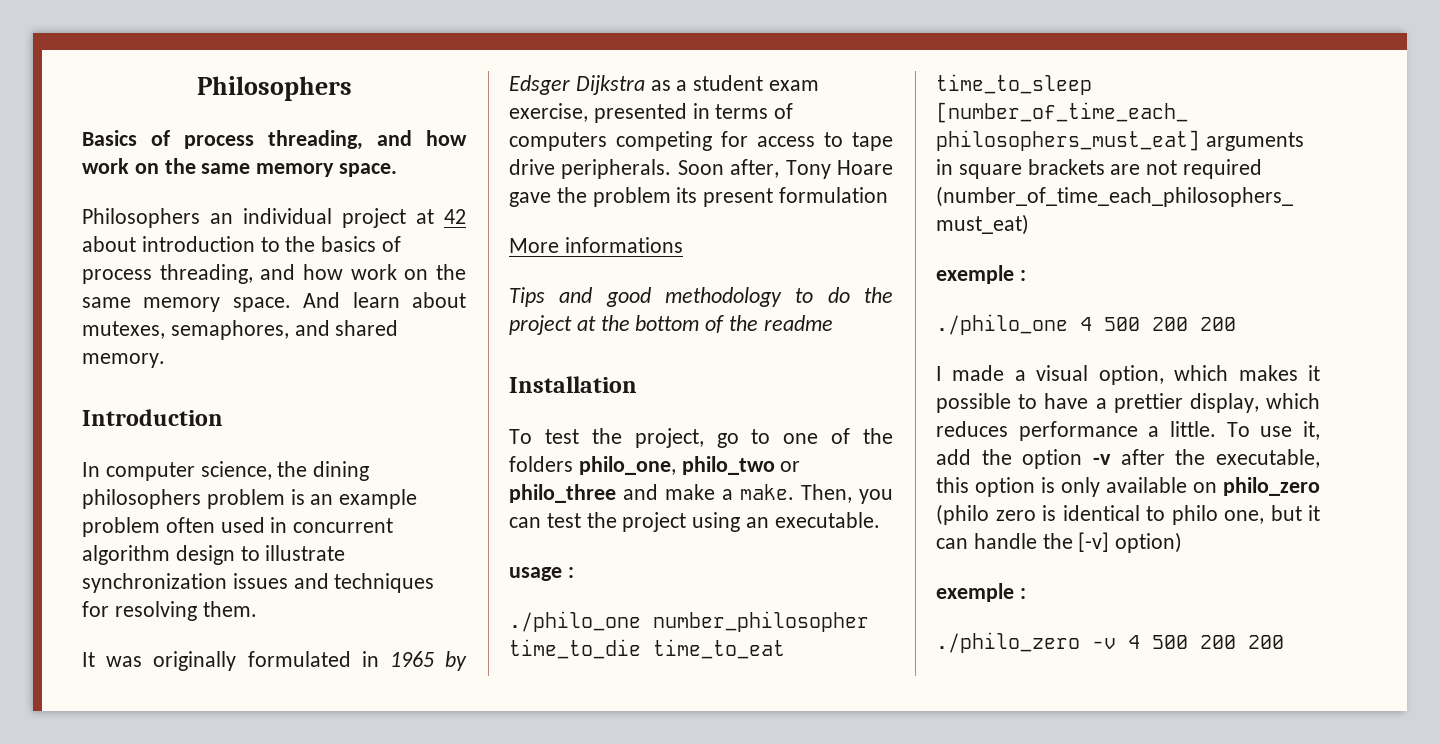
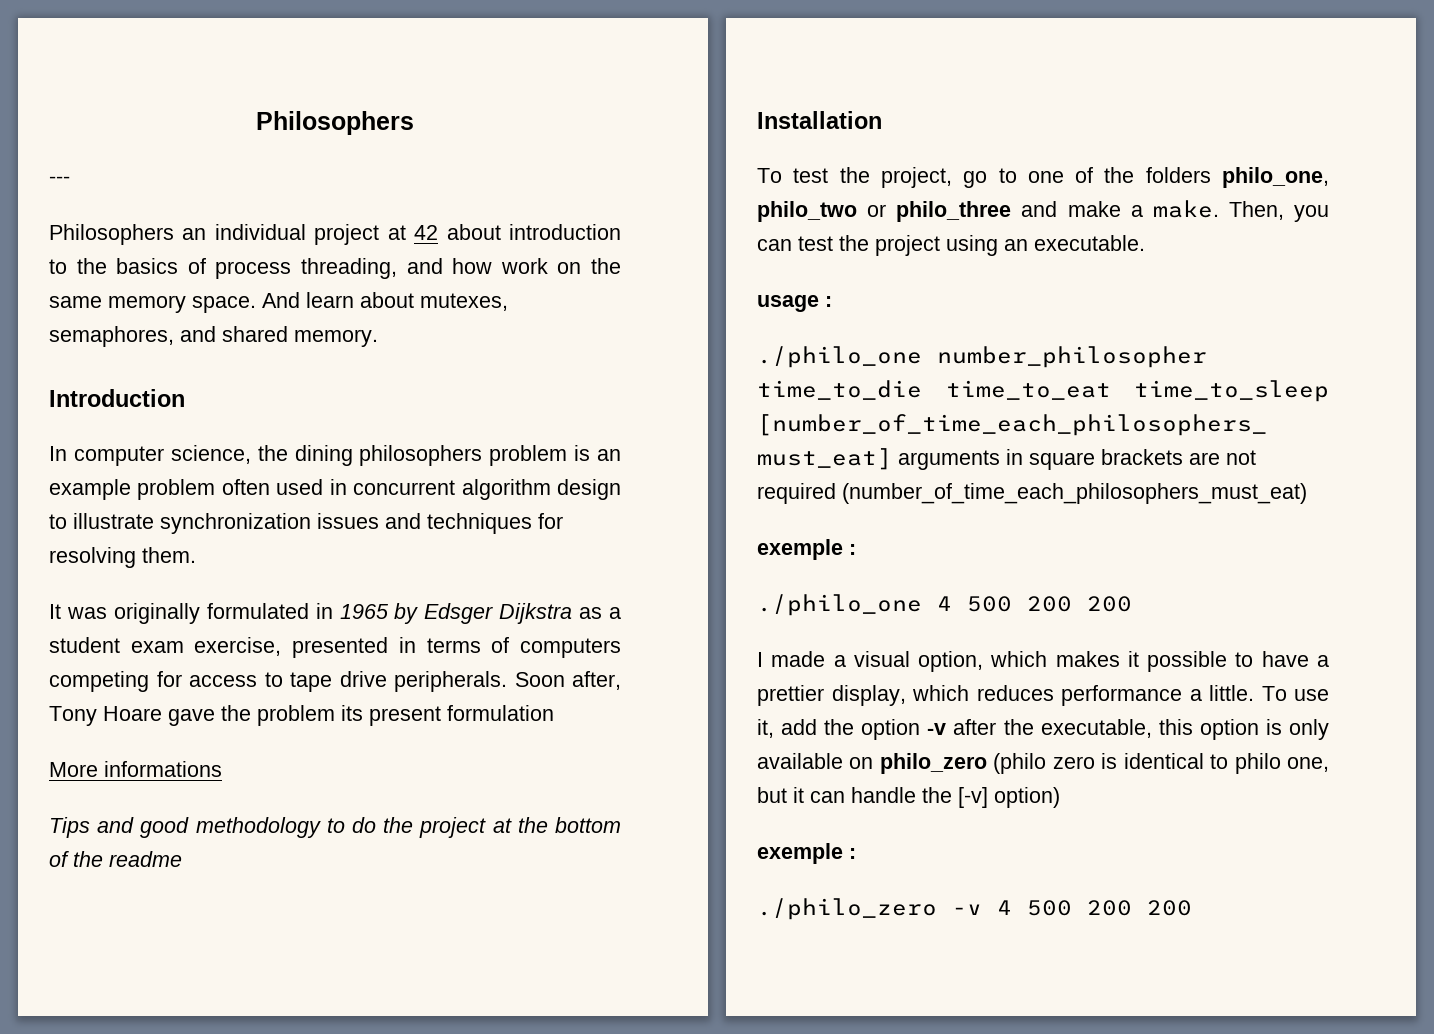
- Basics of process threading, and how work on the same memory space.
+ ---

